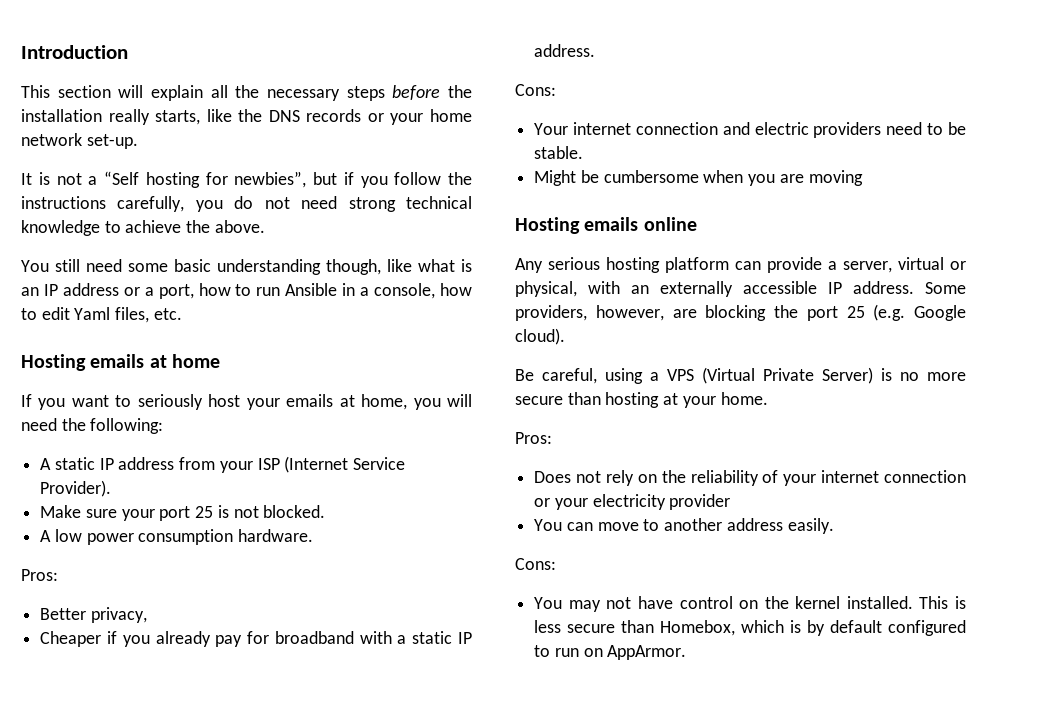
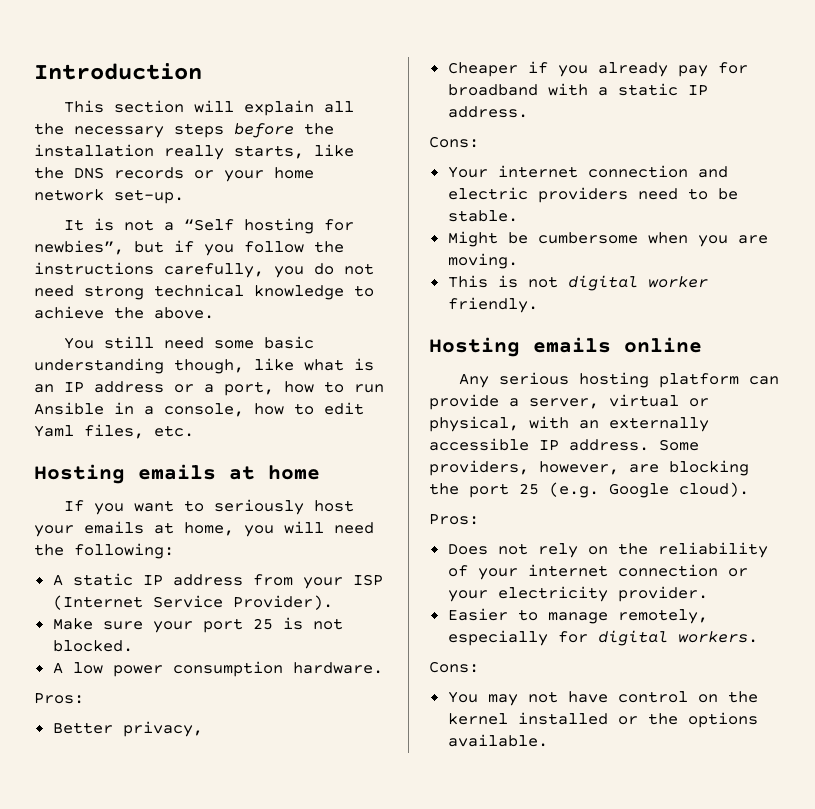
- Might be cumbersome when you are moving
+ Might be cumbersome when you are moving.
+ This is not digital worker friendly.
- Be careful, using a VPS (Virtual Private Server) is no more secure than hosting at your home.
- Does not rely on the reliability of your internet connection or your electricity provider
- You can move to another address easily.
+ Does not rely on the reliability of your internet connection or your electricity provider.
+ Easier to manage remotely, especially for digital workers.
- You may not have control on the kernel installed. This is less secure than Homebox, which is by default configured to run on AppArmor.
+ You may not have control on the kernel installed or the options available.

